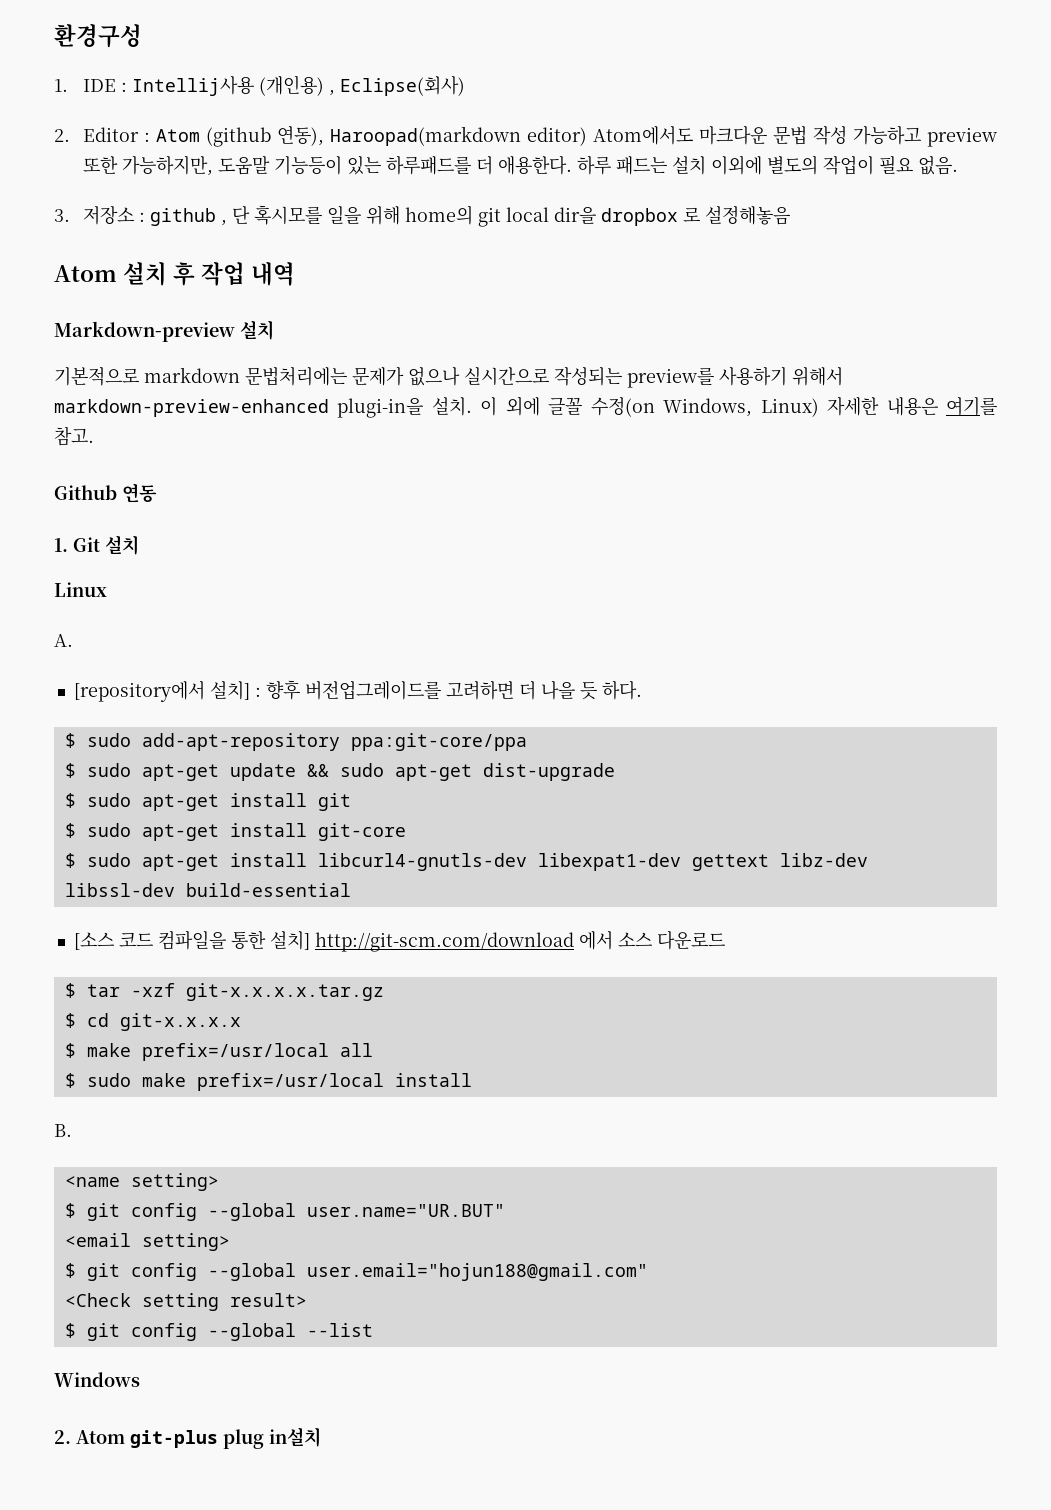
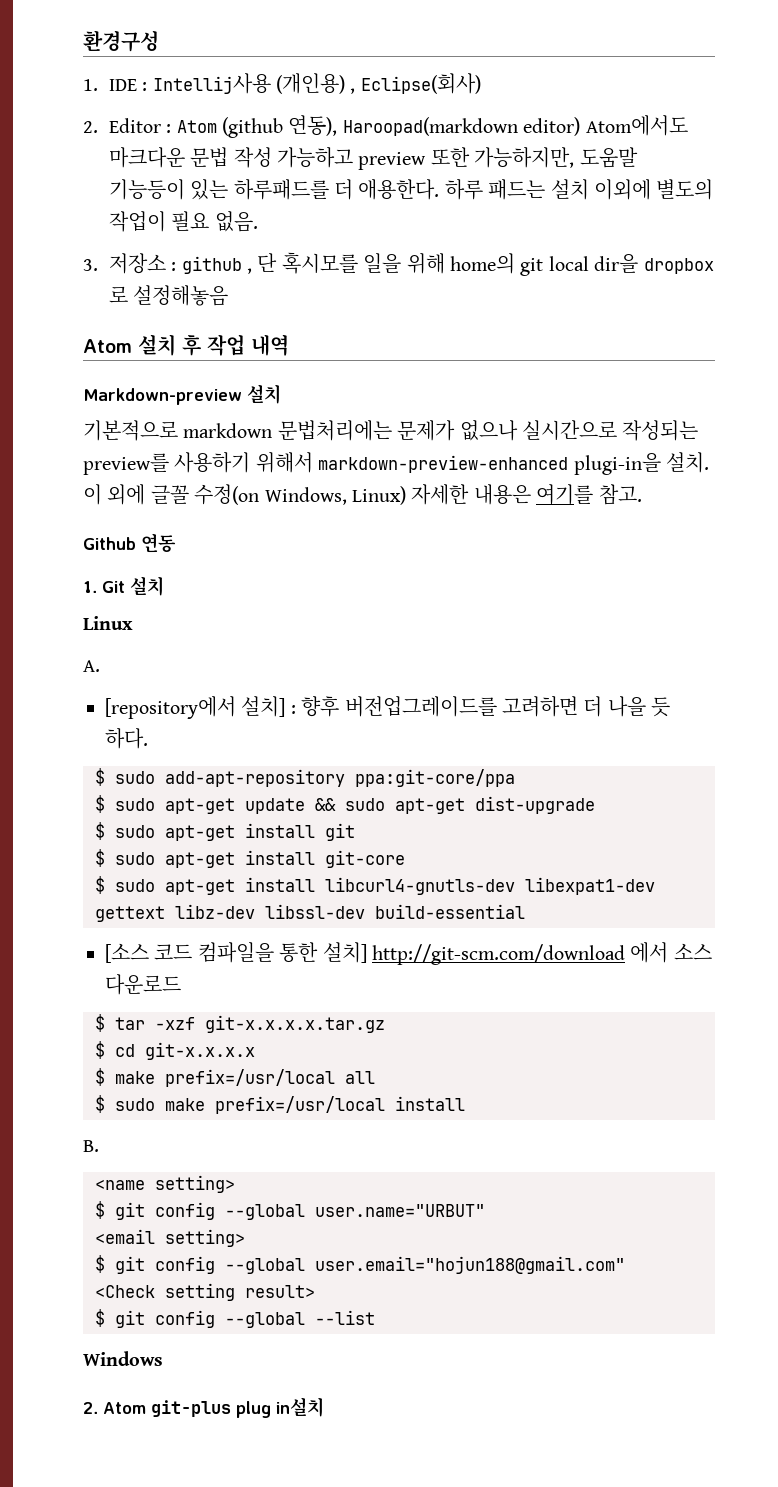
- $ git config --global user.name="UR.BUT"
+ $ git config --global user.name="URBUT"

